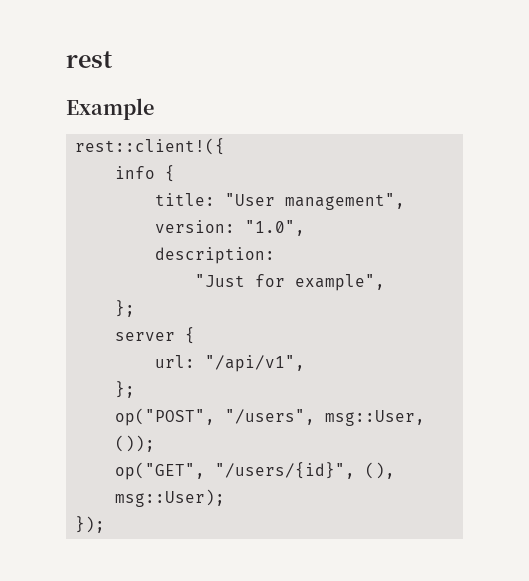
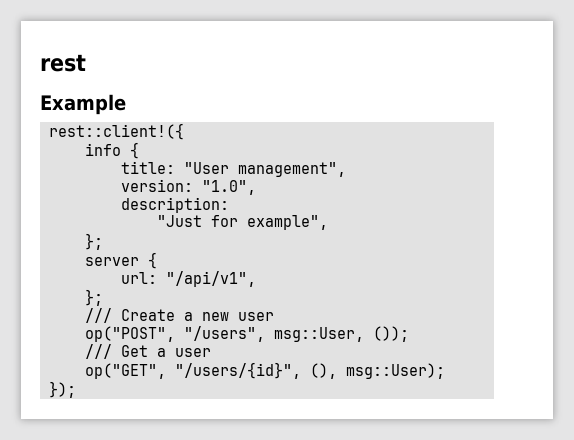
+ /// Create a new user
+ /// Get a user

